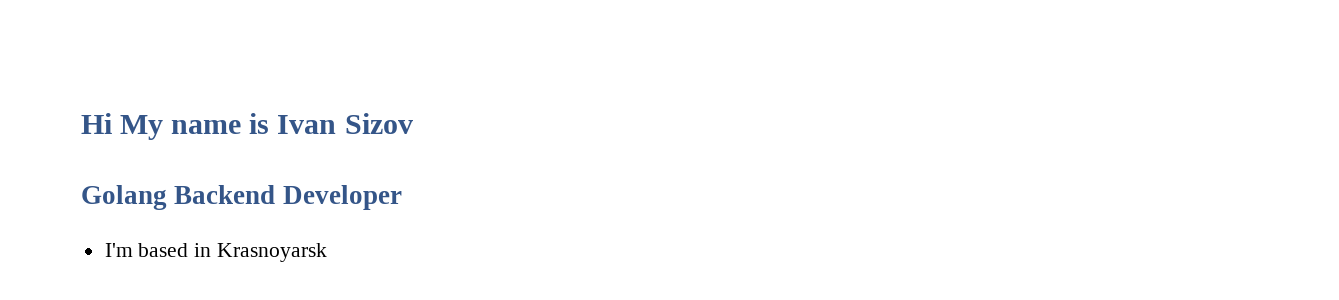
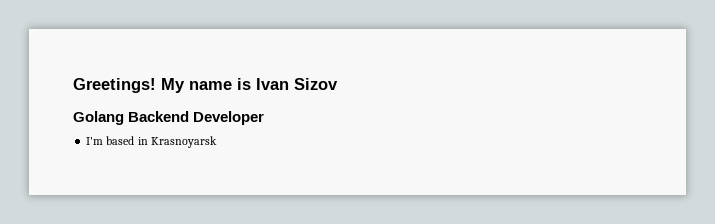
- Hi My name is Ivan Sizov
+ Greetings! My name is Ivan Sizov

